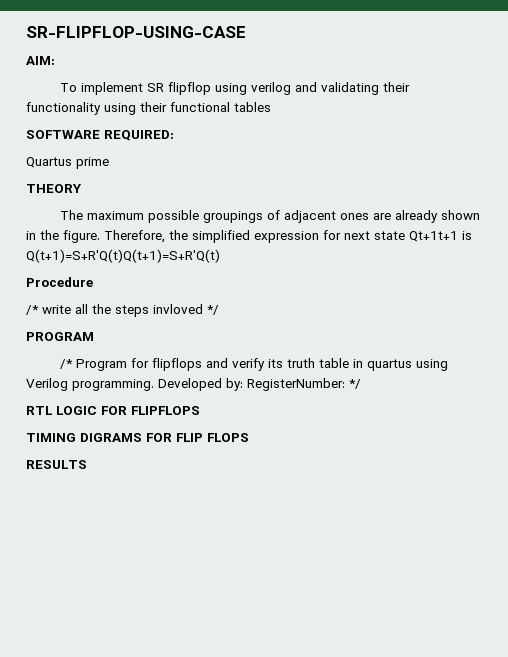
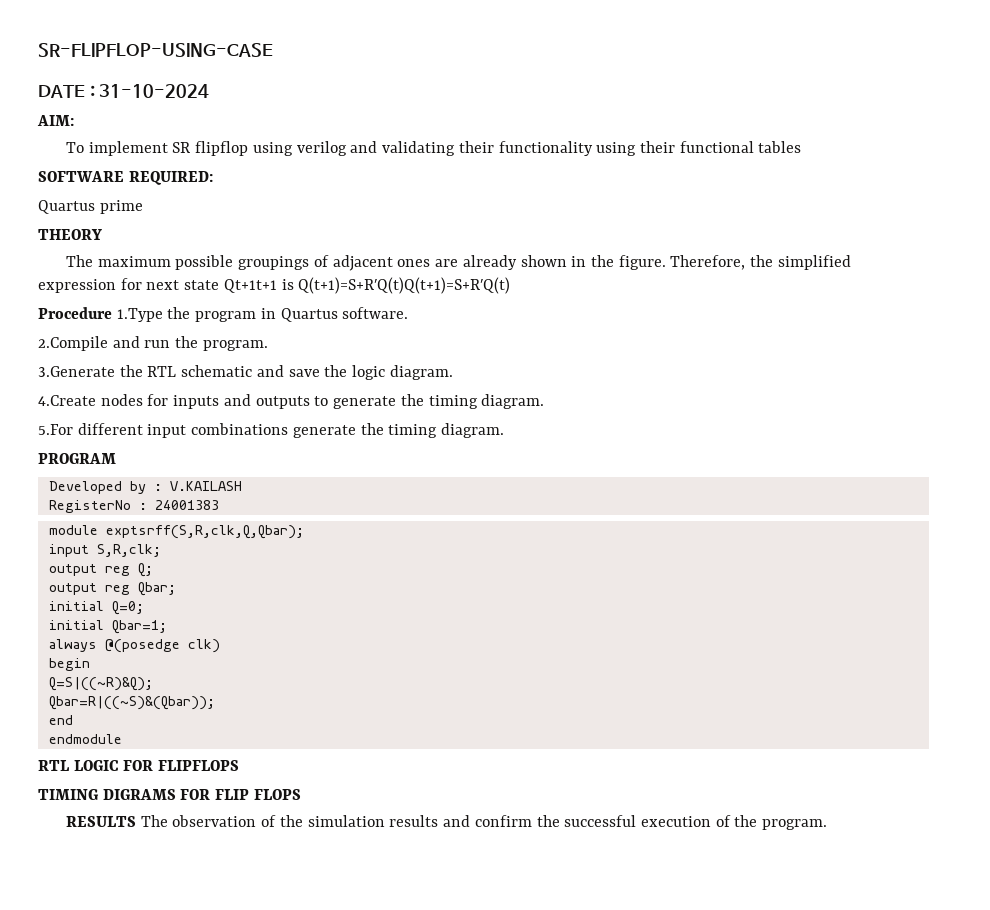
+ DATE : 31-10-2024
- Procedure
- /* write all the steps invloved */
+ Procedure 1.Type the program in Quartus software.
+ 2.Compile and run the program.
+ 3.Generate the RTL schematic and save the logic diagram.
+ 4.Create nodes for inputs and outputs to generate the timing diagram.
+ 5.For different input combinations generate the timing diagram.
  PROGRAM
- /* Program for flipflops and verify its truth table in quartus using Verilog programming. Developed by: RegisterNumber: */
+ Developed by : V.KAILASH
+ RegisterNo : 24001383
+ module exptsrff(S,R,clk,Q,Qbar);
+ input S,R,clk;
+ output reg Q;
+ output reg Qbar;
+ initial Q=0;
+ initial Qbar=1;
+ always @(posedge clk)
+ begin
+ Q=S|((~R)&Q);
+ Qbar=R|((~S)&(Qbar));
+ end
+ endmodule
- RESULTS
+ RESULTS The observation of the simulation results and confirm the successful execution of the program.

